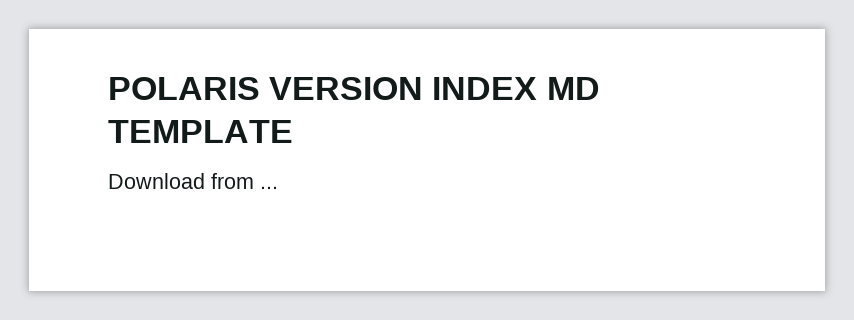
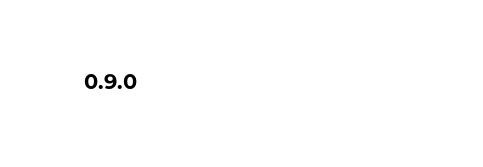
- POLARIS VERSION INDEX MD TEMPLATE
- Download from ...
+ 0.9.0

